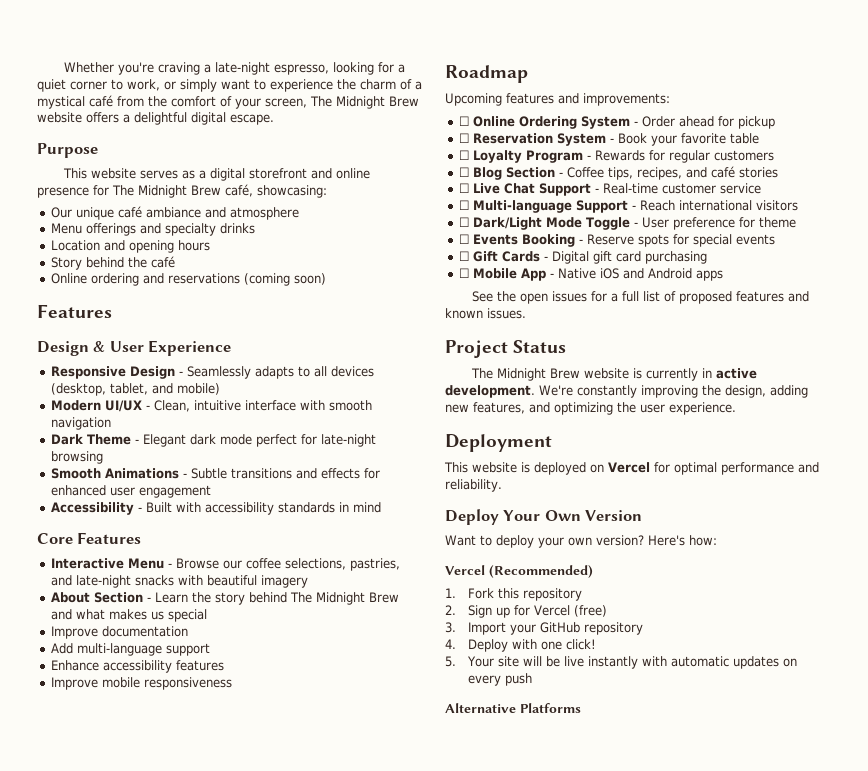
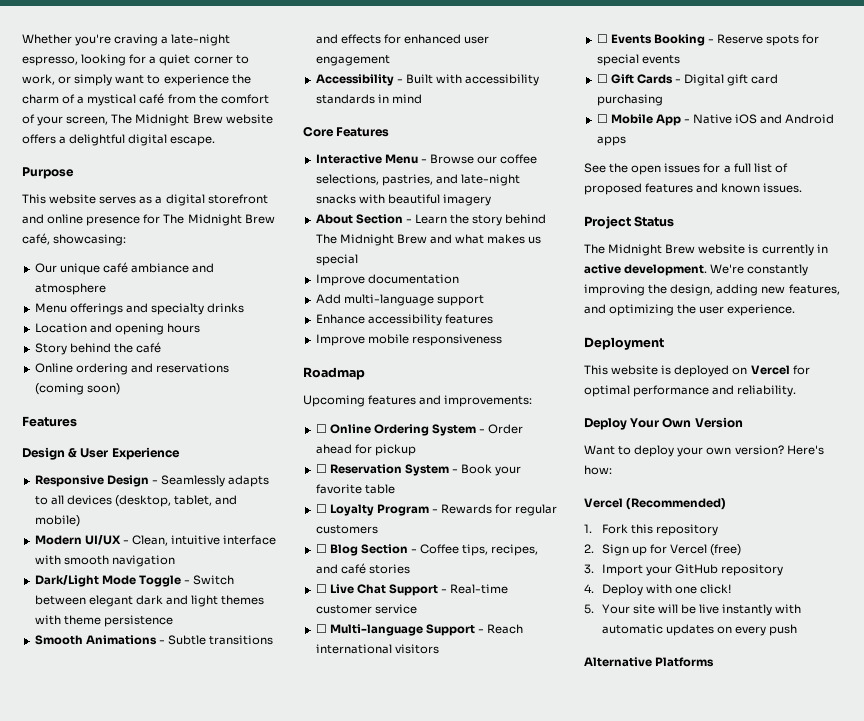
- Dark Theme - Elegant dark mode perfect for late-night browsing
+ Dark/Light Mode Toggle - Switch between elegant dark and light themes with theme persistence
- ☐ Dark/Light Mode Toggle - User preference for theme

